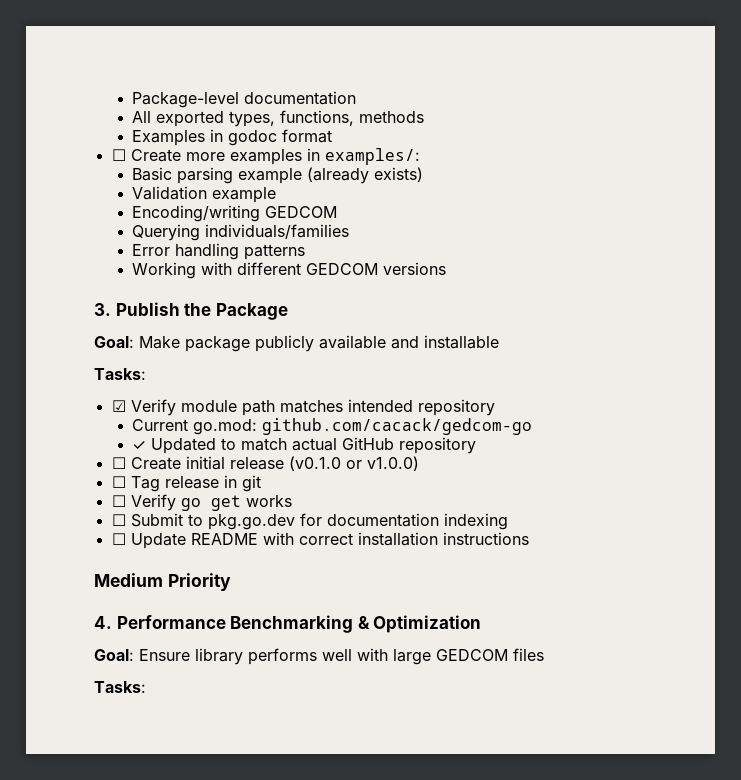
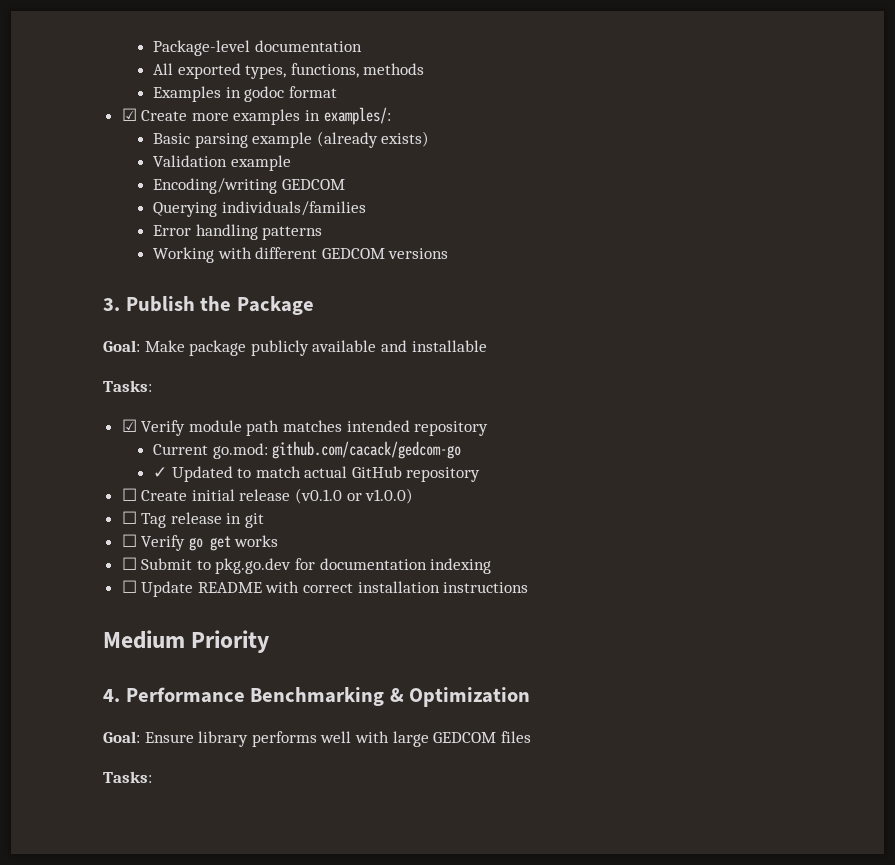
- ☐ Create more examples in examples/:
+ ☑ Create more examples in examples/:

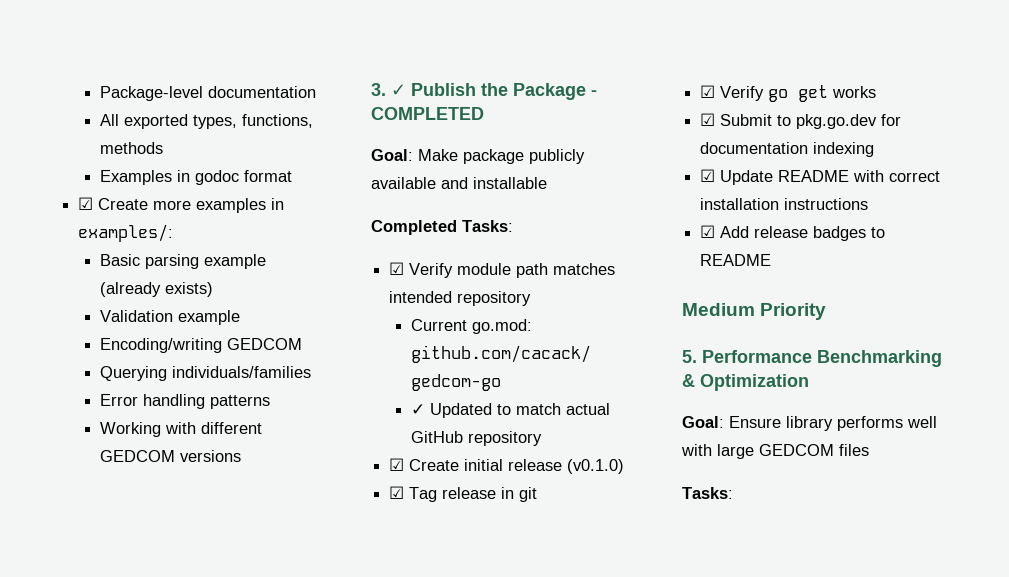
- 3. Publish the Package
+ 3. ✓ Publish the Package - COMPLETED
  Goal: Make package publicly available and installable
- Tasks:
+ Completed Tasks:
- ☐ Create initial release (v0.1.0 or v1.0.0)
- ☐ Tag release in git
+ ☑ Create initial release (v0.1.0)
+ ☑ Tag release in git
- ☐ Verify go get works
+ ☑ Verify go get works
- ☐ Submit to pkg.go.dev for documentation indexing
+ ☑ Submit to pkg.go.dev for documentation indexing
- ☐ Update README with correct installation instructions
+ ☑ Update README with correct installation instructions
+ ☑ Add release badges to README
- 4. Performance Benchmarking & Optimization
+ 5. Performance Benchmarking & Optimization

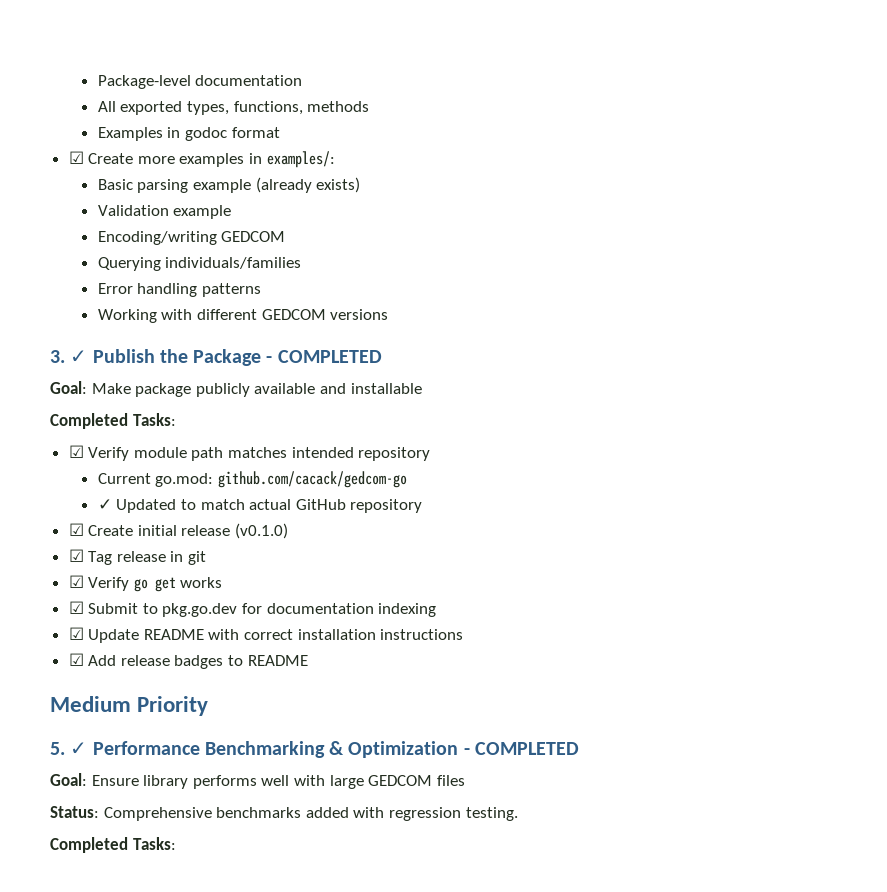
- 5. Performance Benchmarking & Optimization
+ 5. ✓ Performance Benchmarking & Optimization - COMPLETED
  Goal: Ensure library performs well with large GEDCOM files
- Tasks:
+ Status: Comprehensive benchmarks added with regression testing.
+ Completed Tasks:

